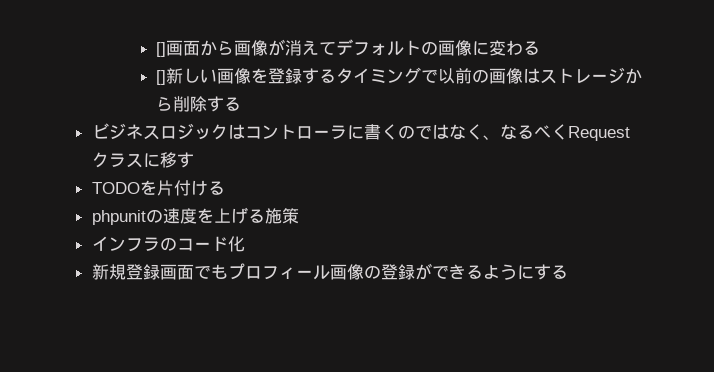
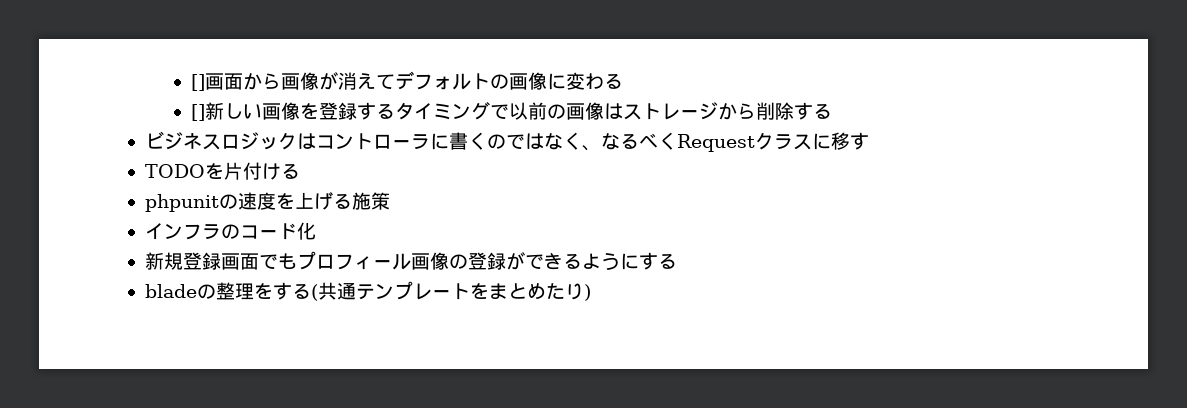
+ bladeの整理をする(共通テンプレートをまとめたり)

